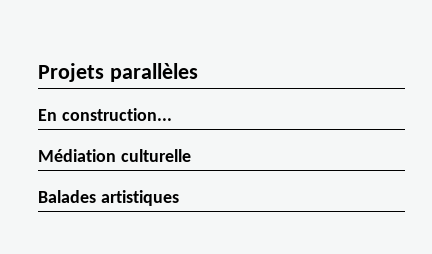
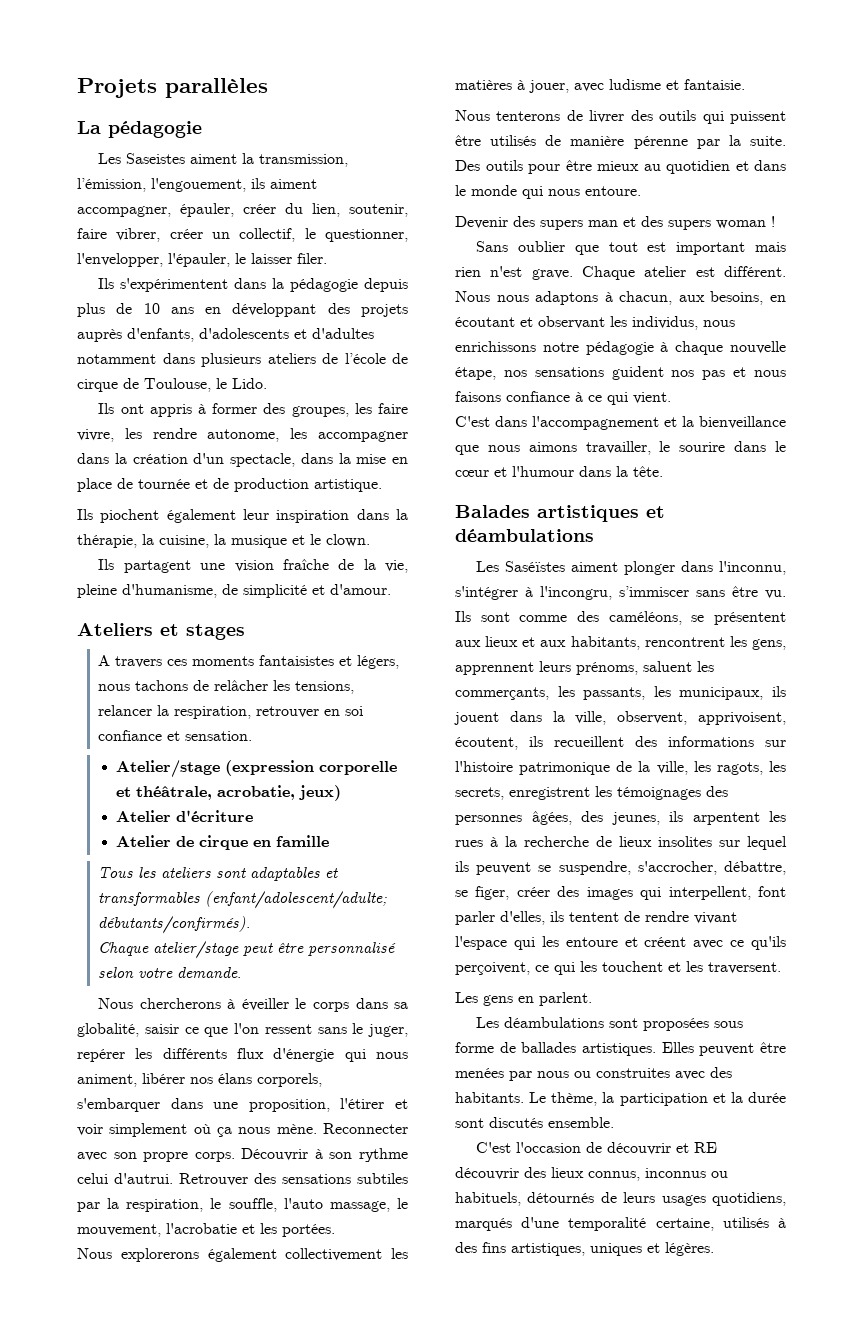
- En construction...
- Médiation culturelle
- Balades artistiques
+ La pédagogie
+ Les Saseistes aiment la transmission, l’émission, l'engouement, ils aiment accompagner, épauler, créer du lien, soutenir, faire vibrer, créer un collectif, le questionner, l'envelopper, l'épauler, le laisser filer.
+ Ils s'expérimentent dans la pédagogie depuis plus de 10 ans en développant des projets auprès d'enfants, d'adolescents et d'adultes notamment dans plusieurs ateliers de l’école de cirque de Toulouse, le Lido.
+ Ils ont appris à former des groupes, les faire vivre, les rendre autonome, les accompagner dans la création d'un spectacle, dans la mise en place de tournée et de production artistique.
+ Ils piochent également leur inspiration dans la thérapie, la cuisine, la musique et le clown.
+ Ils partagent une vision fraîche de la vie, pleine d'humanisme, de simplicité et d'amour.
+ Ateliers et stages
+ A travers ces moments fantaisistes et légers, nous tachons de relâcher les tensions, relancer la respiration, retrouver en soi confiance et sensation.
+ Atelier/stage (expression corporelle et théâtrale, acrobatie, jeux)
+ Atelier d'écriture
+ Atelier de cirque en famille
+ Tous les ateliers sont adaptables et transformables (enfant/adolescent/adulte; débutants/confirmés).
+ Chaque atelier/stage peut être personnalisé selon votre demande.
+ Nous chercherons à éveiller le corps dans sa globalité, saisir ce que l'on ressent sans le juger, repérer les différents flux d'énergie qui nous animent, libérer nos élans corporels, s'embarquer dans une proposition, l'étirer et voir simplement où ça nous mène. Reconnecter avec son propre corps. Découvrir à son rythme celui d'autrui. Retrouver des sensations subtiles par la respiration, le souffle, l'auto massage, le mouvement, l'acrobatie et les portées.
+ Nous explorerons également collectivement les matières à jouer, avec ludisme et fantaisie.
+ Nous tenterons de livrer des outils qui puissent être utilisés de manière pérenne par la suite. Des outils pour être mieux au quotidien et dans le monde qui nous entoure.
+ Devenir des supers man et des supers woman !
+ Sans oublier que tout est important mais rien n'est grave. Chaque atelier est différent. Nous nous adaptons à chacun, aux besoins, en écoutant et observant les individus, nous enrichissons notre pédagogie à chaque nouvelle étape, nos sensations guident nos pas et nous faisons confiance à ce qui vient.
+ C'est dans l'accompagnement et la bienveillance que nous aimons travailler, le sourire dans le cœur et l'humour dans la tête.
+ Balades artistiques et déambulations
+ Les Saséïstes aiment plonger dans l'inconnu, s'intégrer à l'incongru, s’immiscer sans être vu. Ils sont comme des caméléons, se présentent aux lieux et aux habitants, rencontrent les gens, apprennent leurs prénoms, saluent les commerçants, les passants, les municipaux, ils jouent dans la ville, observent, apprivoisent, écoutent, ils recueillent des informations sur l'histoire patrimonique de la ville, les ragots, les secrets, enregistrent les témoignages des personnes âgées, des jeunes, ils arpentent les rues à la recherche de lieux insolites sur lequel ils peuvent se suspendre, s'accrocher, débattre, se figer, créer des images qui interpellent, font parler d'elles, ils tentent de rendre vivant l'espace qui les entoure et créent avec ce qu'ils perçoivent, ce qui les touchent et les traversent.
+ Les gens en parlent.
+ Les déambulations sont proposées sous forme de ballades artistiques. Elles peuvent être menées par nous ou construites avec des habitants. Le thème, la participation et la durée sont discutés ensemble.
+ C'est l'occasion de découvrir et RE découvrir des lieux connus, inconnus ou habituels, détournés de leurs usages quotidiens, marqués d'une temporalité certaine, utilisés à des fins artistiques, uniques et légères.

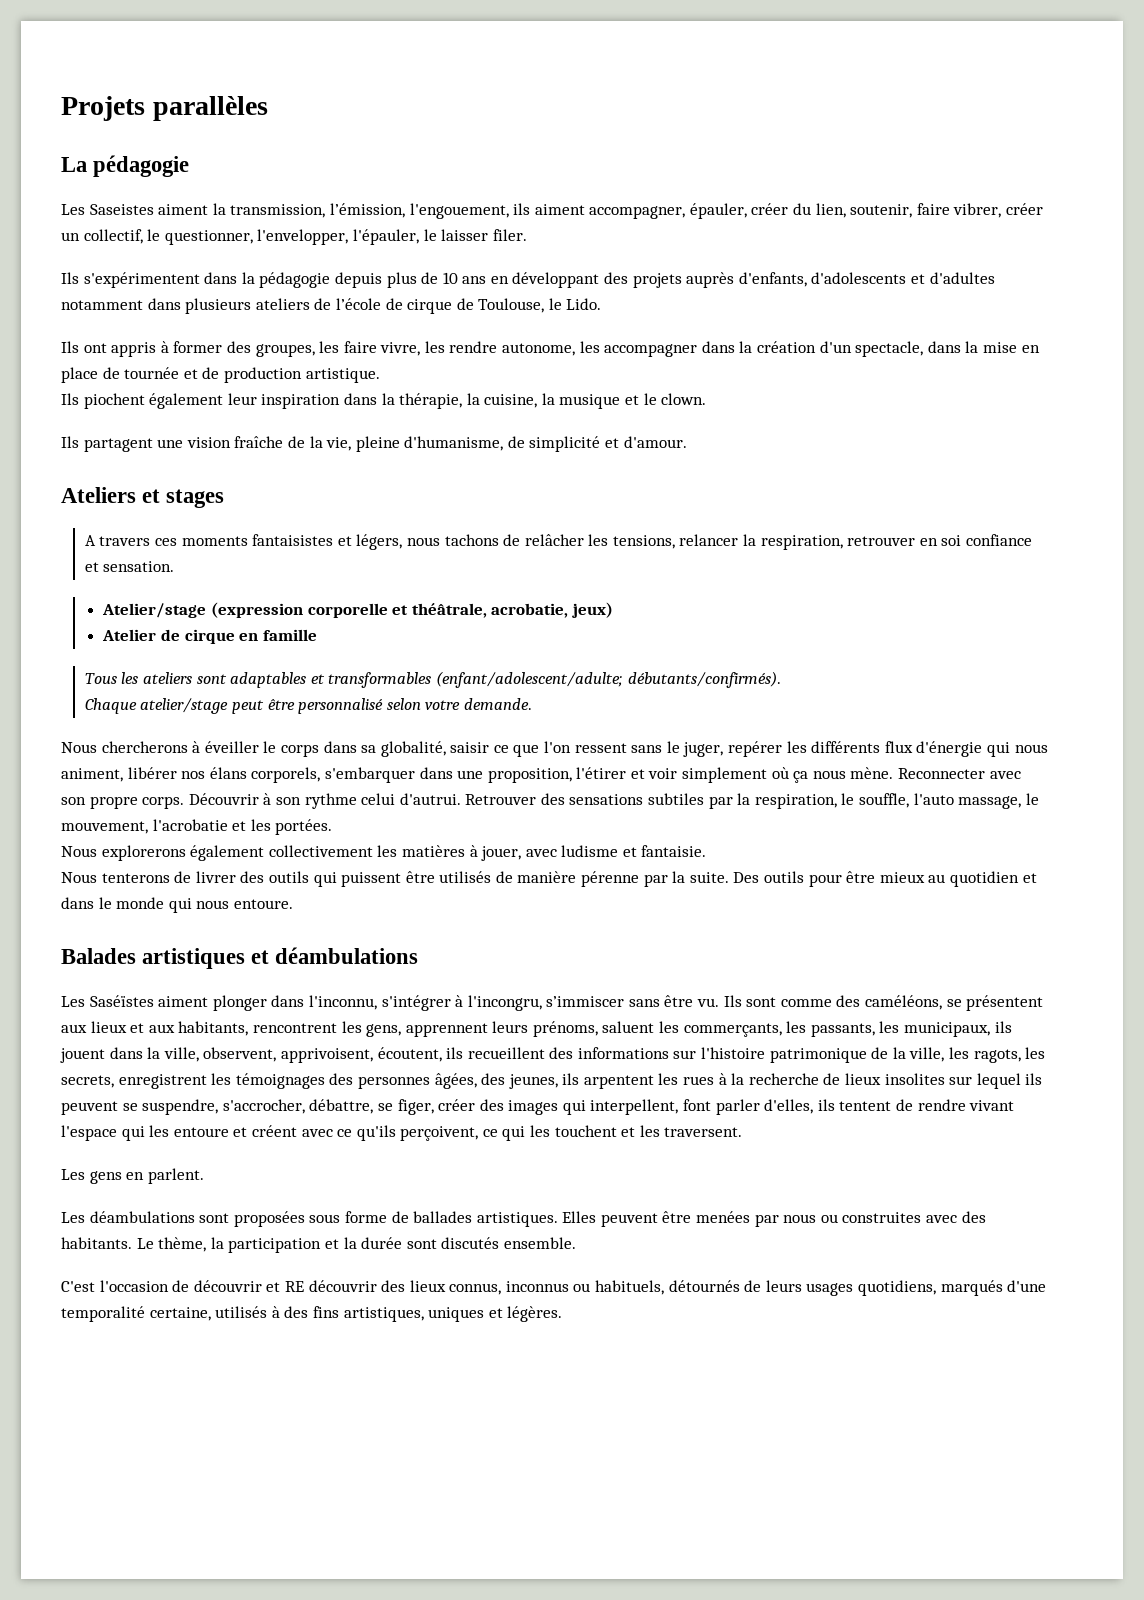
- Atelier d'écriture
- Devenir des supers man et des supers woman !
- Sans oublier que tout est important mais rien n'est grave. Chaque atelier est différent. Nous nous adaptons à chacun, aux besoins, en écoutant et observant les individus, nous enrichissons notre pédagogie à chaque nouvelle étape, nos sensations guident nos pas et nous faisons confiance à ce qui vient.
- C'est dans l'accompagnement et la bienveillance que nous aimons travailler, le sourire dans le cœur et l'humour dans la tête.

